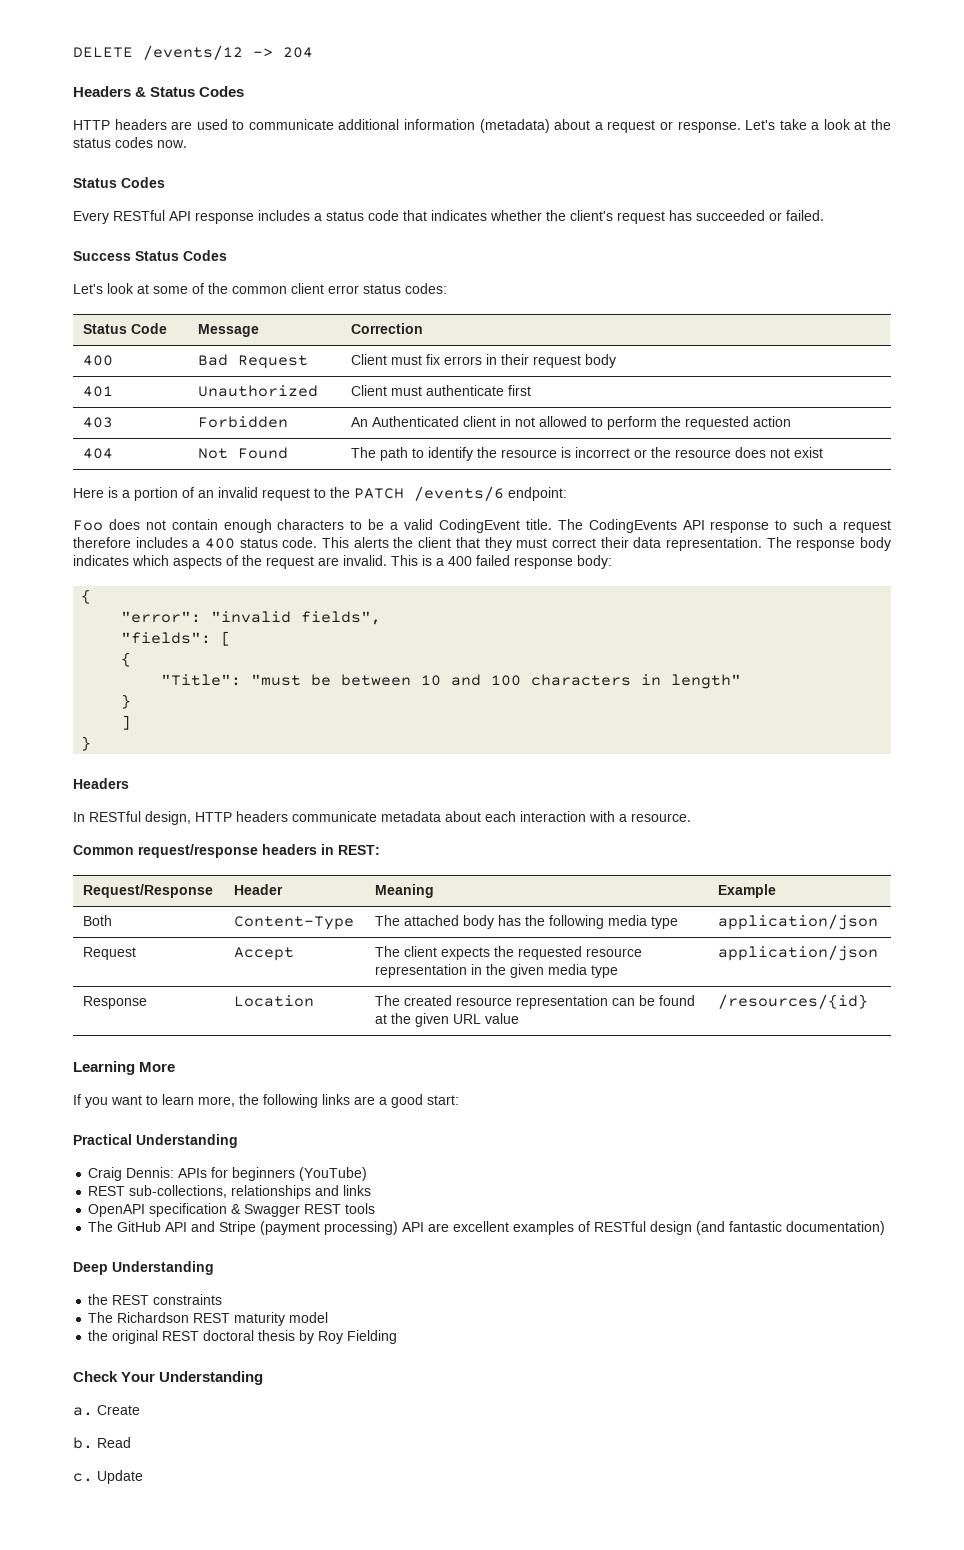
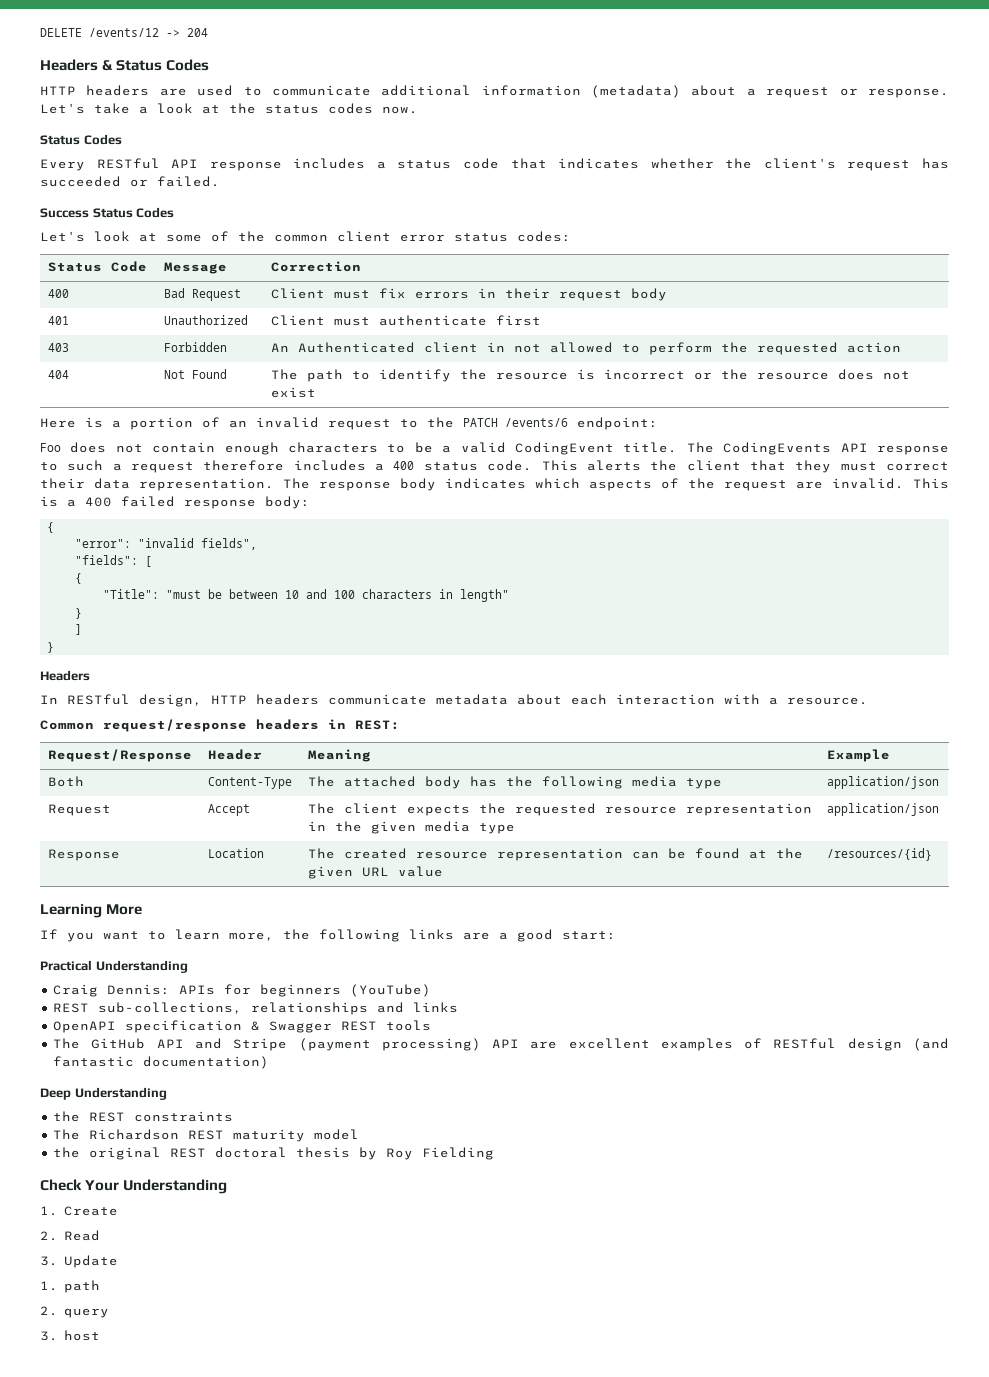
- a. Create
+ 1. Create
- b. Read
+ 2. Read
- c. Update
+ 3. Update
+ 1. path
+ 2. query
+ 3. host

